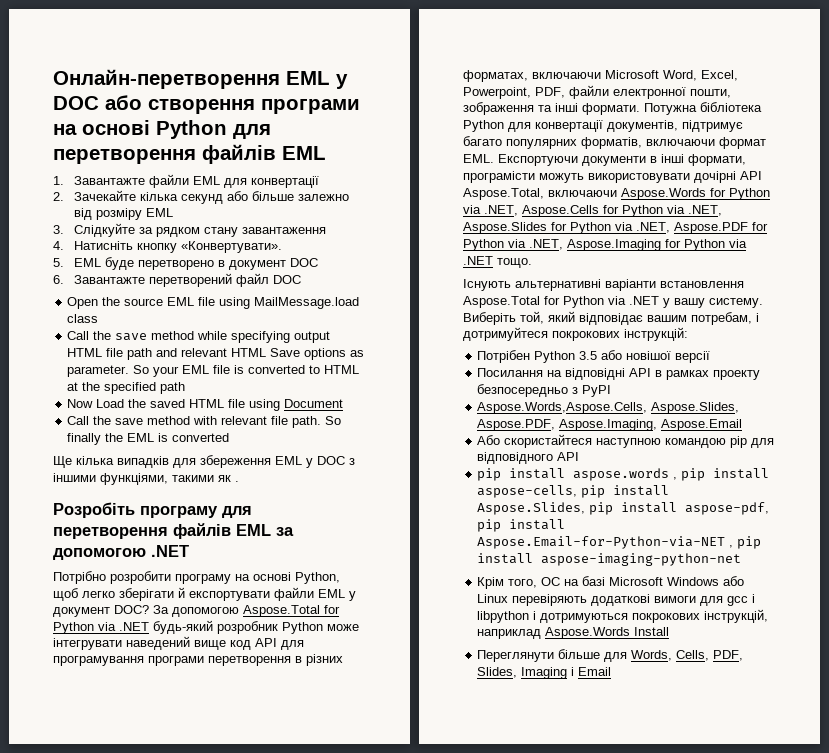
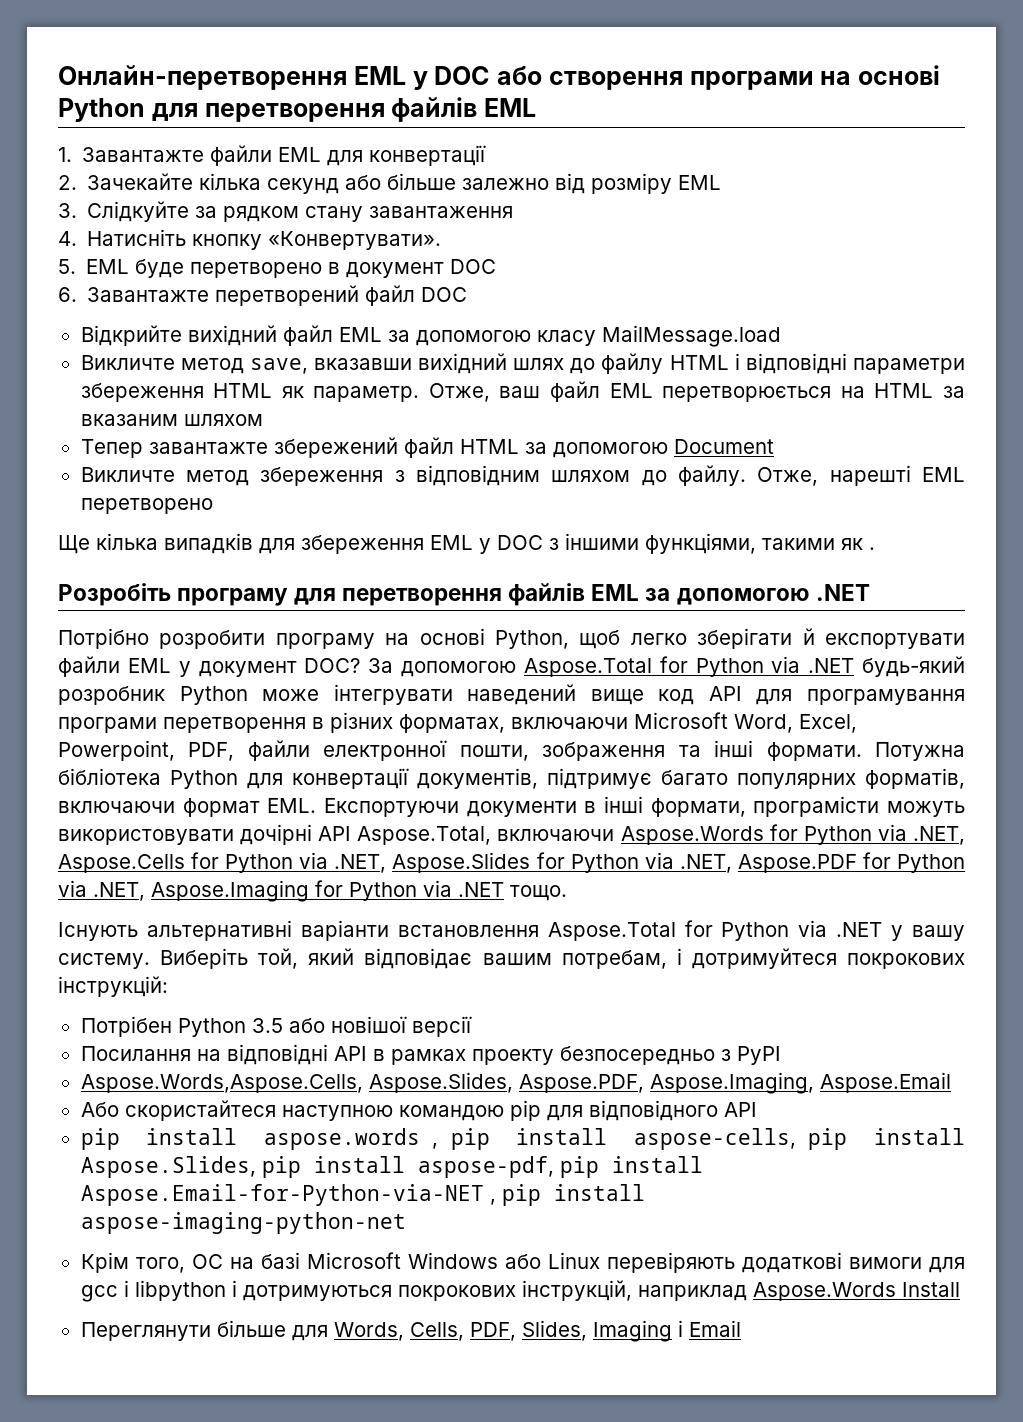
- Open the source EML file using MailMessage.load class
- Call the save method while specifying output HTML file path and relevant HTML Save options as parameter. So your EML file is converted to HTML at the specified path
- Now Load the saved HTML file using Document
- Call the save method with relevant file path. So finally the EML is converted
+ Відкрийте вихідний файл EML за допомогою класу MailMessage.load
+ Викличте метод save, вказавши вихідний шлях до файлу HTML і відповідні параметри збереження HTML як параметр. Отже, ваш файл EML перетворюється на HTML за вказаним шляхом
+ Тепер завантажте збережений файл HTML за допомогою Document
+ Викличте метод збереження з відповідним шляхом до файлу. Отже, нарешті EML перетворено

